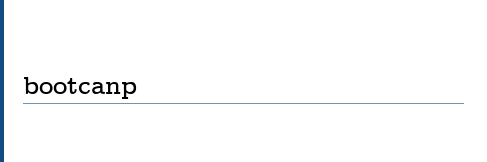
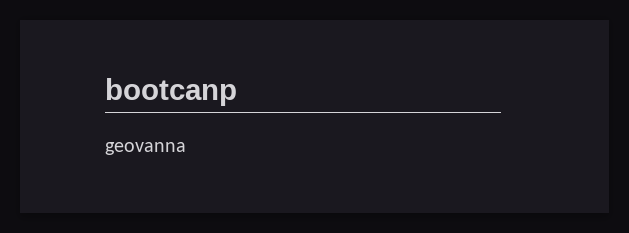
+ geovanna

